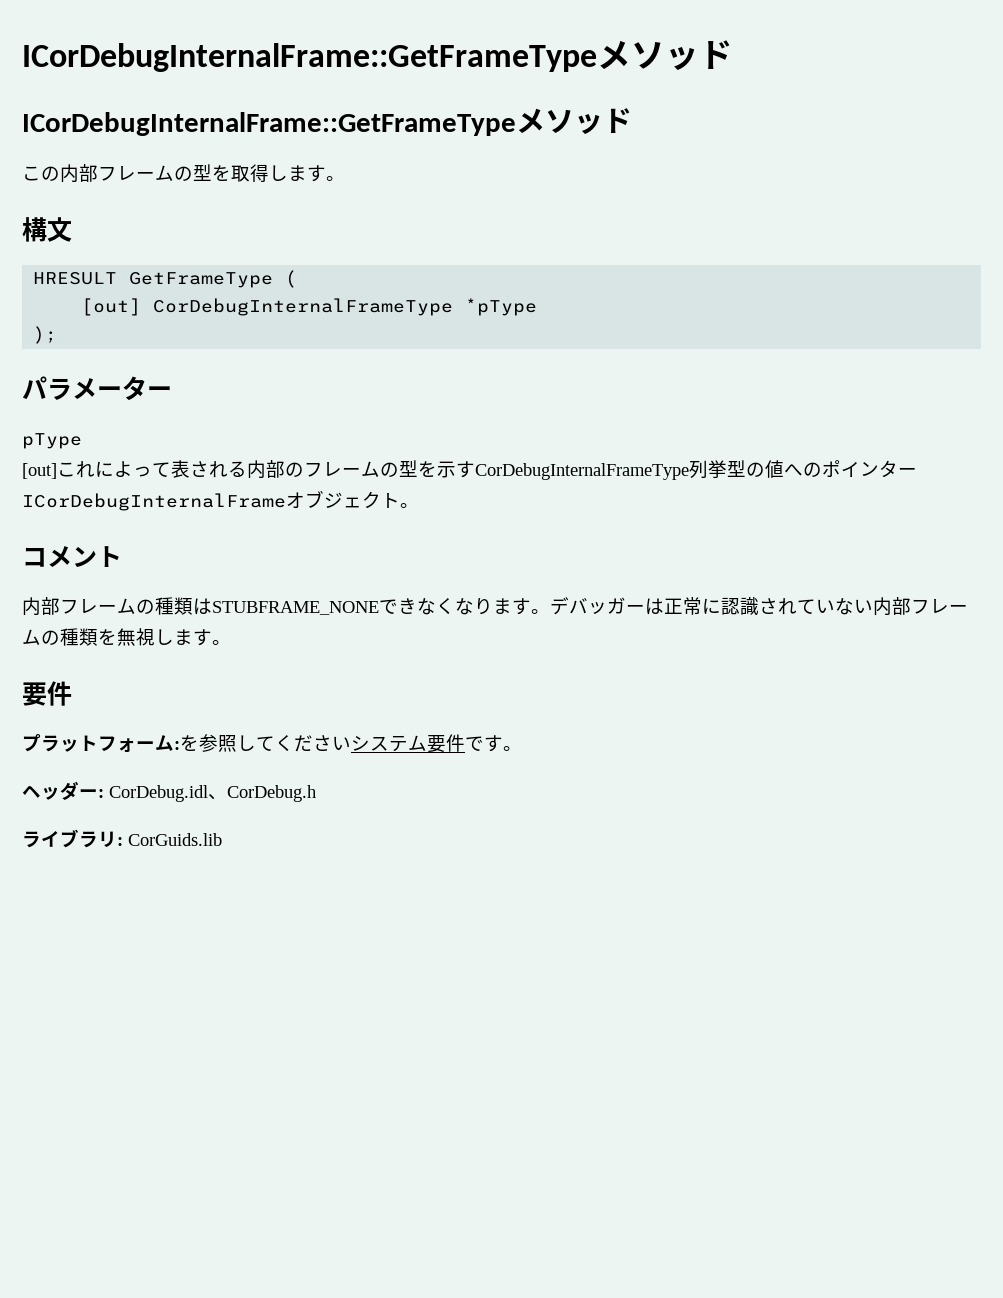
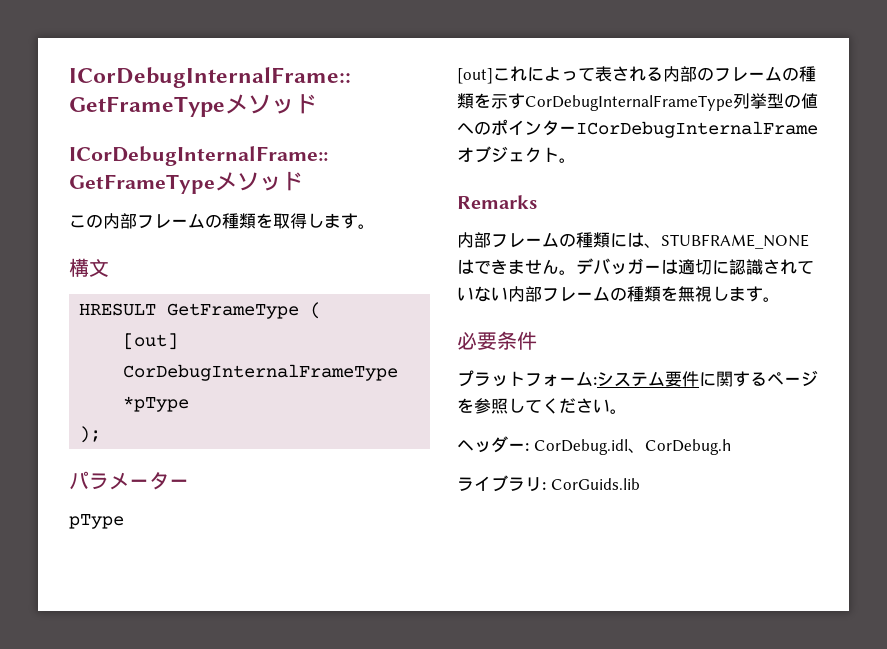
- この内部フレームの型を取得します。
+ この内部フレームの種類を取得します。
- [out]これによって表される内部のフレームの型を示すCorDebugInternalFrameType列挙型の値へのポインターICorDebugInternalFrameオブジェクト。
+ [out]これによって表される内部のフレームの種類を示すCorDebugInternalFrameType列挙型の値へのポインターICorDebugInternalFrameオブジェクト。
- コメント
- 内部フレームの種類はSTUBFRAME_NONEできなくなります。
+ Remarks
+ 内部フレームの種類には、STUBFRAME_NONEはできません。
- デバッガーは正常に認識されていない内部フレームの種類を無視します。
- 要件
+ デバッガーは適切に認識されていない内部フレームの種類を無視します。
+ 必要条件
- プラットフォーム:を参照してくださいシステム要件です。
+ プラットフォーム:システム要件に関するページを参照してください。

